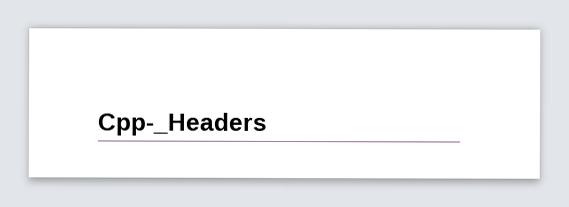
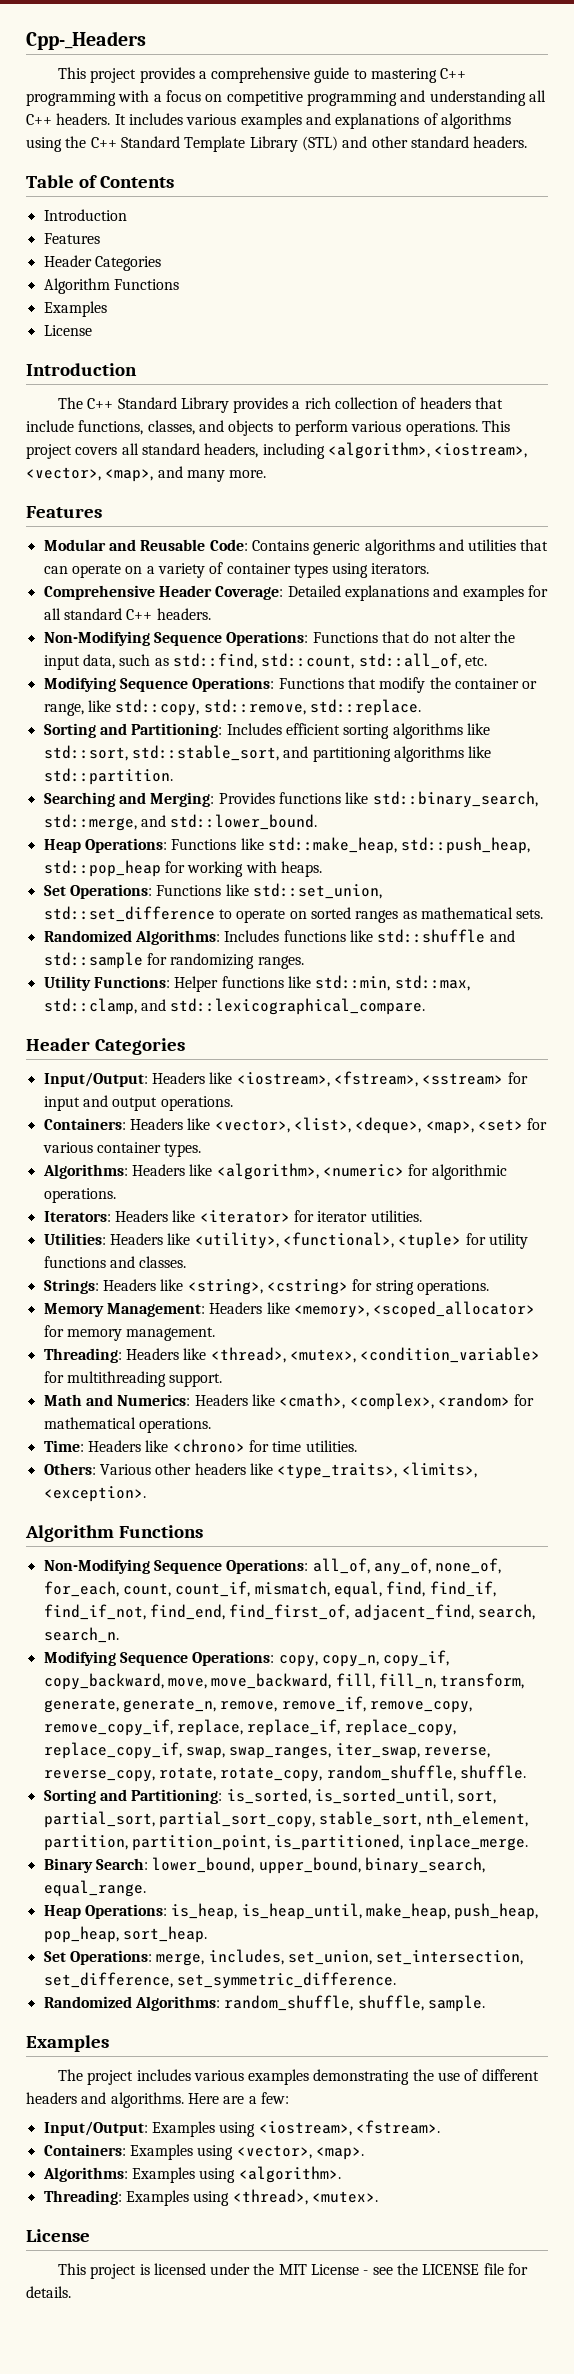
+ This project provides a comprehensive guide to mastering C++ programming with a focus on competitive programming and understanding all C++ headers. It includes various examples and explanations of algorithms using the C++ Standard Template Library (STL) and other standard headers.
+ Table of Contents
+ Introduction
+ Features
+ Header Categories
+ Algorithm Functions
+ Examples
+ License
+ Introduction
+ The C++ Standard Library provides a rich collection of headers that include functions, classes, and objects to perform various operations. This project covers all standard headers, including <algorithm>, <iostream>, <vector>, <map>, and many more.
+ Features
+ Modular and Reusable Code: Contains generic algorithms and utilities that can operate on a variety of container types using iterators.
+ Comprehensive Header Coverage: Detailed explanations and examples for all standard C++ headers.
+ Non-Modifying Sequence Operations: Functions that do not alter the input data, such as std::find, std::count, std::all_of, etc.
+ Modifying Sequence Operations: Functions that modify the container or range, like std::copy, std::remove, std::replace.
+ Sorting and Partitioning: Includes efficient sorting algorithms like std::sort, std::stable_sort, and partitioning algorithms like std::partition.
+ Searching and Merging: Provides functions like std::binary_search, std::merge, and std::lower_bound.
+ Heap Operations: Functions like std::make_heap, std::push_heap, std::pop_heap for working with heaps.
+ Set Operations: Functions like std::set_union, std::set_difference to operate on sorted ranges as mathematical sets.
+ Randomized Algorithms: Includes functions like std::shuffle and std::sample for randomizing ranges.
+ Utility Functions: Helper functions like std::min, std::max, std::clamp, and std::lexicographical_compare.
+ Header Categories
+ Input/Output: Headers like <iostream>, <fstream>, <sstream> for input and output operations.
+ Containers: Headers like <vector>, <list>, <deque>, <map>, <set> for various container types.
+ Algorithms: Headers like <algorithm>, <numeric> for algorithmic operations.
+ Iterators: Headers like <iterator> for iterator utilities.
+ Utilities: Headers like <utility>, <functional>, <tuple> for utility functions and classes.
+ Strings: Headers like <string>, <cstring> for string operations.
+ Memory Management: Headers like <memory>, <scoped_allocator> for memory management.
+ Threading: Headers like <thread>, <mutex>, <condition_variable> for multithreading support.
+ Math and Numerics: Headers like <cmath>, <complex>, <random> for mathematical operations.
+ Time: Headers like <chrono> for time utilities.
+ Others: Various other headers like <type_traits>, <limits>, <exception>.
+ Algorithm Functions
+ Non-Modifying Sequence Operations: all_of, any_of, none_of, for_each, count, count_if, mismatch, equal, find, find_if, find_if_not, find_end, find_first_of, adjacent_find, search, search_n.
+ Modifying Sequence Operations: copy, copy_n, copy_if, copy_backward, move, move_backward, fill, fill_n, transform, generate, generate_n, remove, remove_if, remove_copy, remove_copy_if, replace, replace_if, replace_copy, replace_copy_if, swap, swap_ranges, iter_swap, reverse, reverse_copy, rotate, rotate_copy, random_shuffle, shuffle.
+ Sorting and Partitioning: is_sorted, is_sorted_until, sort, partial_sort, partial_sort_copy, stable_sort, nth_element, partition, partition_point, is_partitioned, inplace_merge.
+ Binary Search: lower_bound, upper_bound, binary_search, equal_range.
+ Heap Operations: is_heap, is_heap_until, make_heap, push_heap, pop_heap, sort_heap.
+ Set Operations: merge, includes, set_union, set_intersection, set_difference, set_symmetric_difference.
+ Randomized Algorithms: random_shuffle, shuffle, sample.
+ Examples
+ The project includes various examples demonstrating the use of different headers and algorithms. Here are a few:
+ Input/Output: Examples using <iostream>, <fstream>.
+ Containers: Examples using <vector>, <map>.
+ Algorithms: Examples using <algorithm>.
+ Threading: Examples using <thread>, <mutex>.
+ License
+ This project is licensed under the MIT License - see the LICENSE file for details.

